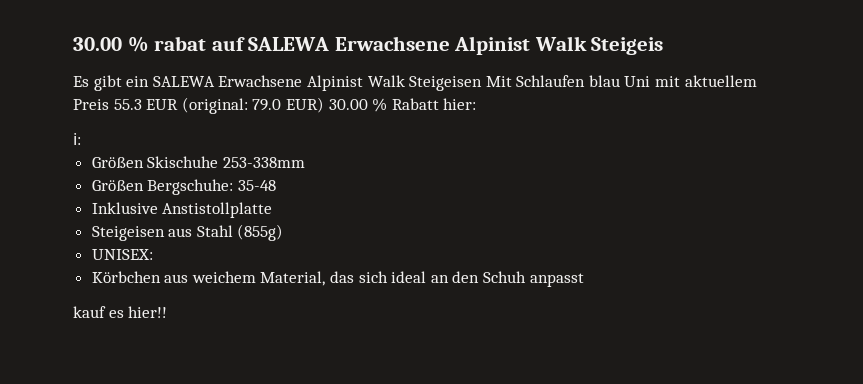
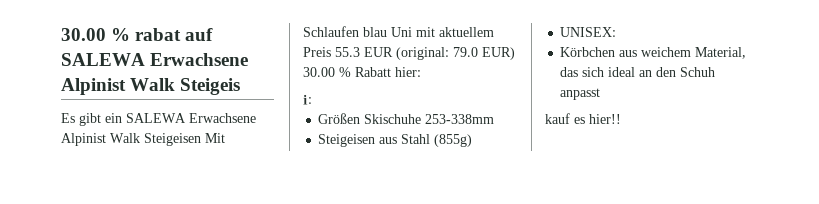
- Größen Bergschuhe: 35-48
- Inklusive Anstistollplatte

